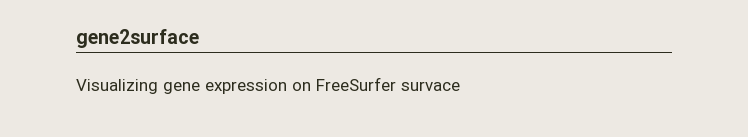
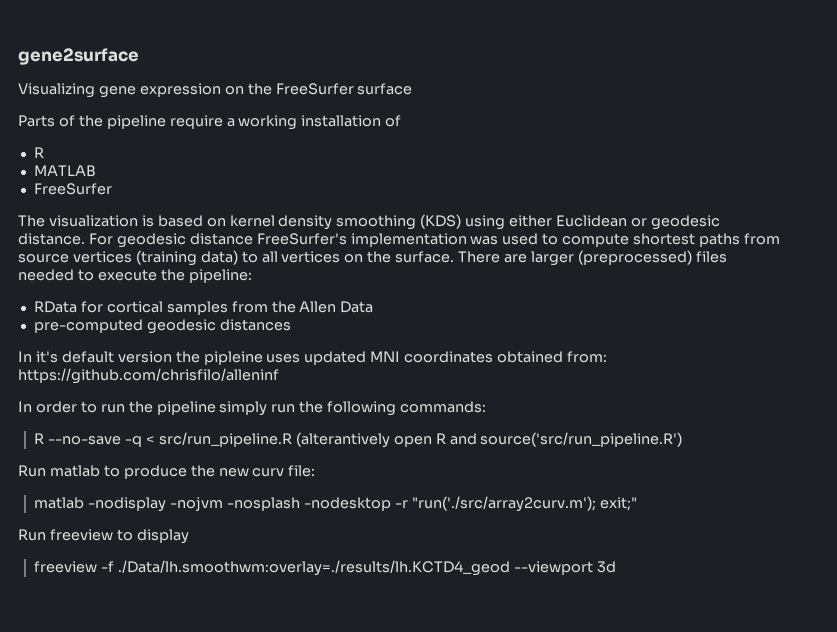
- Visualizing gene expression on FreeSurfer survace
+ Visualizing gene expression on the FreeSurfer surface
+ Parts of the pipeline require a working installation of
+ R
+ MATLAB
+ FreeSurfer
+ The visualization is based on kernel density smoothing (KDS) using either Euclidean or geodesic distance. For geodesic distance FreeSurfer's implementation was used to compute shortest paths from source vertices (training data) to all vertices on the surface. There are larger (preprocessed) files needed to execute the pipeline:
+ RData for cortical samples from the Allen Data
+ pre-computed geodesic distances
+ In it's default version the pipleine uses updated MNI coordinates obtained from: https://github.com/chrisfilo/alleninf
+ In order to run the pipeline simply run the following commands:
+ R --no-save -q < src/run_pipeline.R (alterantively open R and source('src/run_pipeline.R')
+ Run matlab to produce the new curv file:
+ matlab -nodisplay -nojvm -nosplash -nodesktop -r "run('./src/array2curv.m'); exit;"
+ Run freeview to display
+ freeview -f ./Data/lh.smoothwm:overlay=./results/lh.KCTD4_geod --viewport 3d

